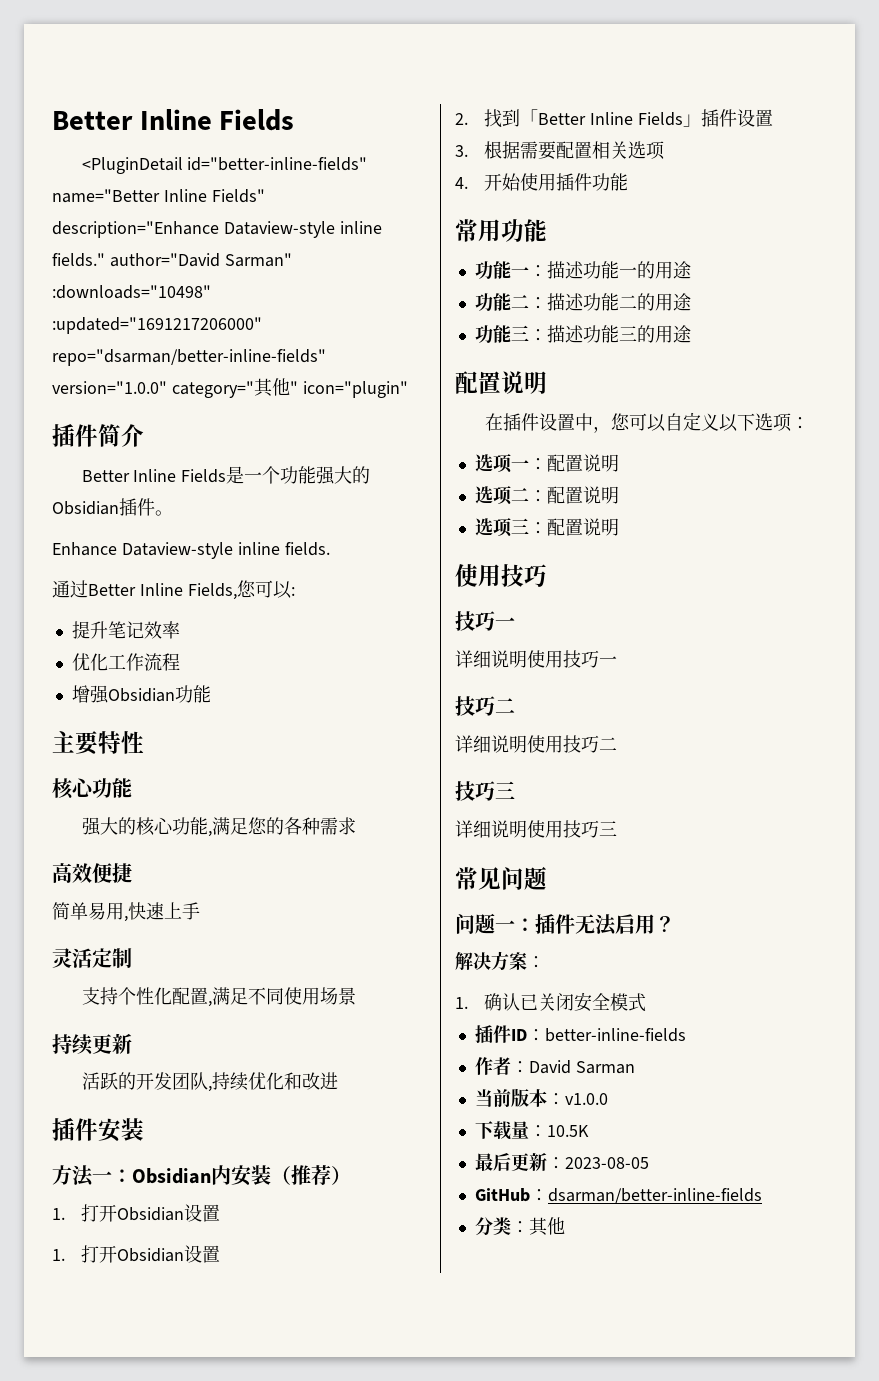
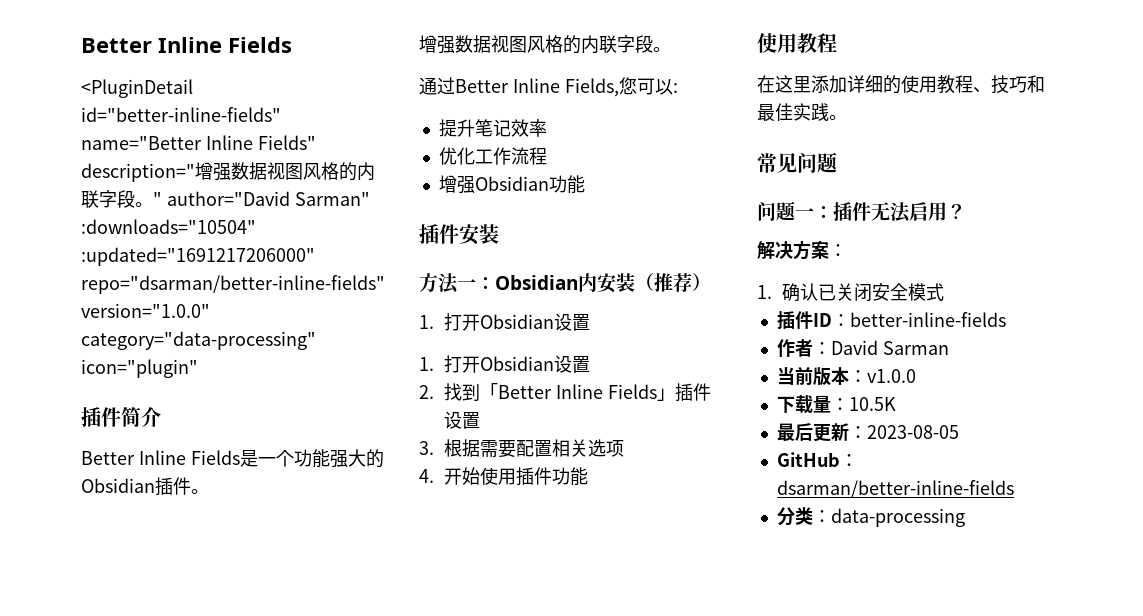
- <PluginDetail id="better-inline-fields" name="Better Inline Fields" description="Enhance Dataview-style inline fields." author="David Sarman" :downloads="10498" :updated="1691217206000" repo="dsarman/better-inline-fields" version="1.0.0" category="其他" icon="plugin"
+ <PluginDetail id="better-inline-fields" name="Better Inline Fields" description="增强数据视图风格的内联字段。" author="David Sarman" :downloads="10504" :updated="1691217206000" repo="dsarman/better-inline-fields" version="1.0.0" category="data-processing" icon="plugin"
  Better Inline Fields是一个功能强大的Obsidian插件。
- Enhance Dataview-style inline fields.
+ 增强数据视图风格的内联字段。
- 主要特性
- 核心功能
- 强大的核心功能,满足您的各种需求
- 高效便捷
- 简单易用,快速上手
- 灵活定制
- 支持个性化配置,满足不同使用场景
- 持续更新
- 活跃的开发团队,持续优化和改进
  4.开始使用插件功能
- 常用功能
- 功能一：描述功能一的用途
- 功能二：描述功能二的用途
- 功能三：描述功能三的用途
- 配置说明
- 在插件设置中，您可以自定义以下选项：
- 选项一：配置说明
- 选项二：配置说明
- 选项三：配置说明
- 使用技巧
- 技巧一
- 详细说明使用技巧一
- 技巧二
- 详细说明使用技巧二
- 技巧三
- 详细说明使用技巧三
+ 使用教程
+ 在这里添加详细的使用教程、技巧和最佳实践。
- 分类：其他
+ 分类：data-processing

